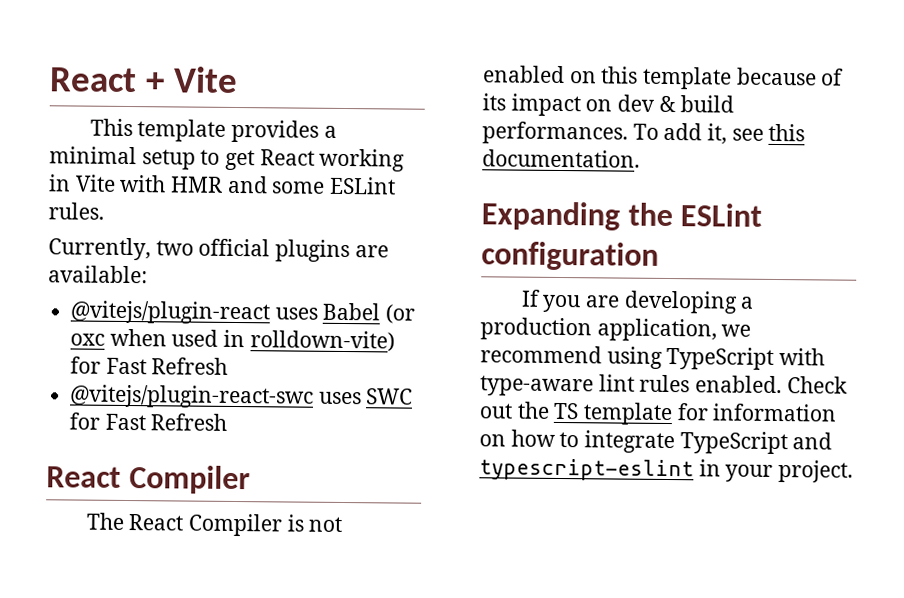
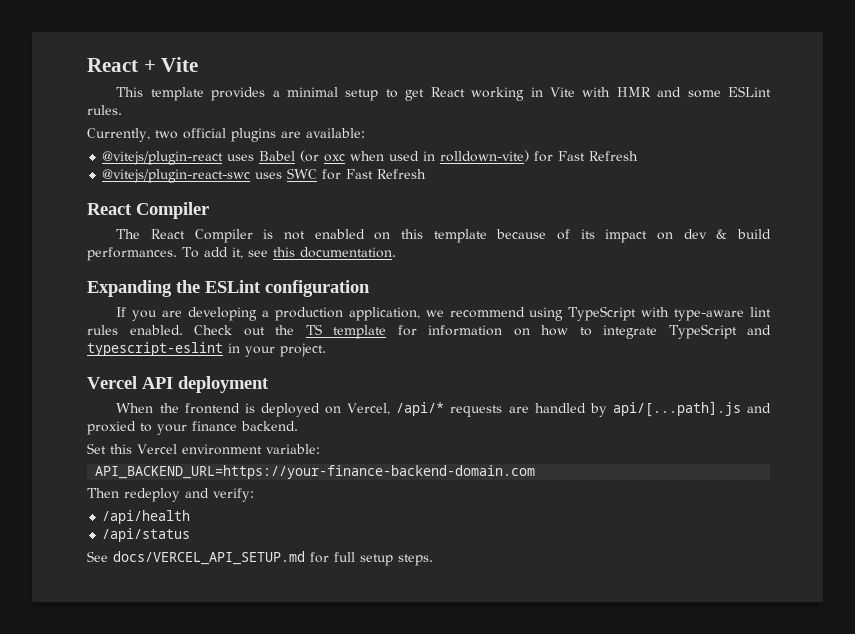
+ Vercel API deployment
+ When the frontend is deployed on Vercel, /api/* requests are handled by api/[...path].js and proxied to your finance backend.
+ Set this Vercel environment variable:
+ API_BACKEND_URL=https://your-finance-backend-domain.com
+ Then redeploy and verify:
+ /api/health
+ /api/status
+ See docs/VERCEL_API_SETUP.md for full setup steps.

